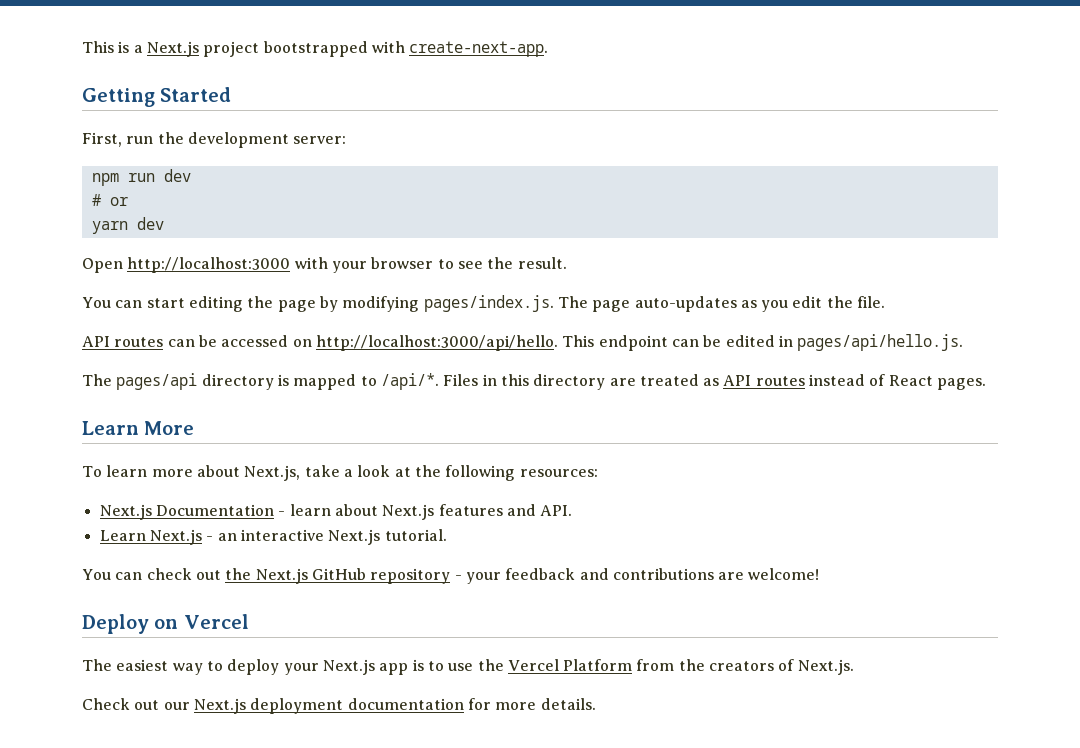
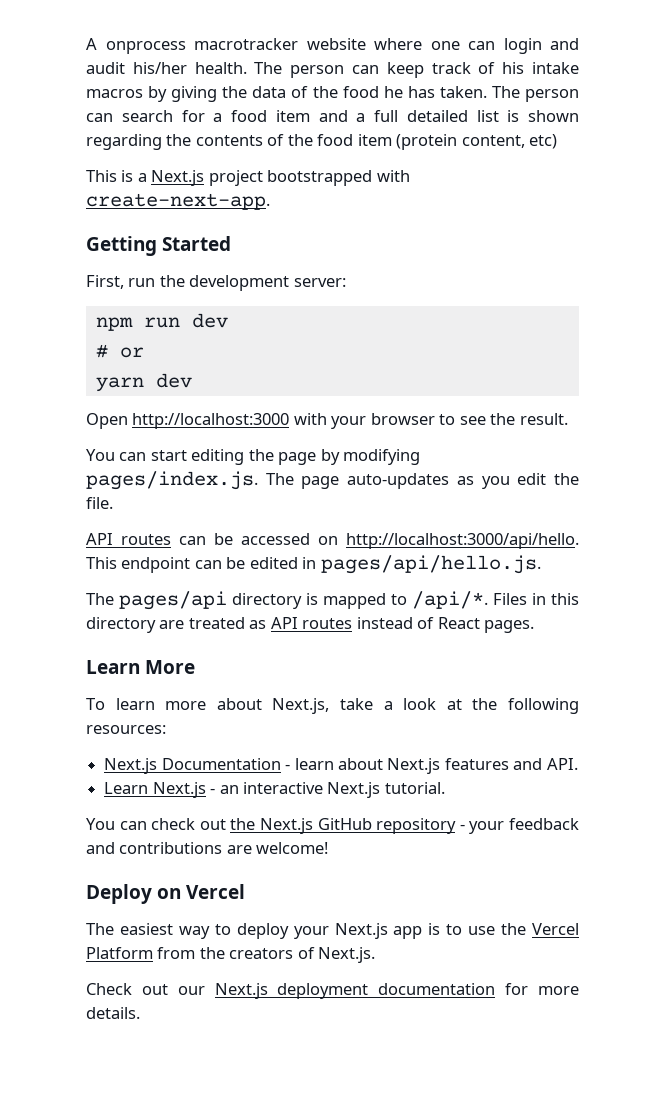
+ A onprocess macrotracker website where one can login and audit his/her health. The person can keep track of his intake macros by giving the data of the food he has taken. The person can search for a food item and a full detailed list is shown regarding the contents of the food item (protein content, etc)

